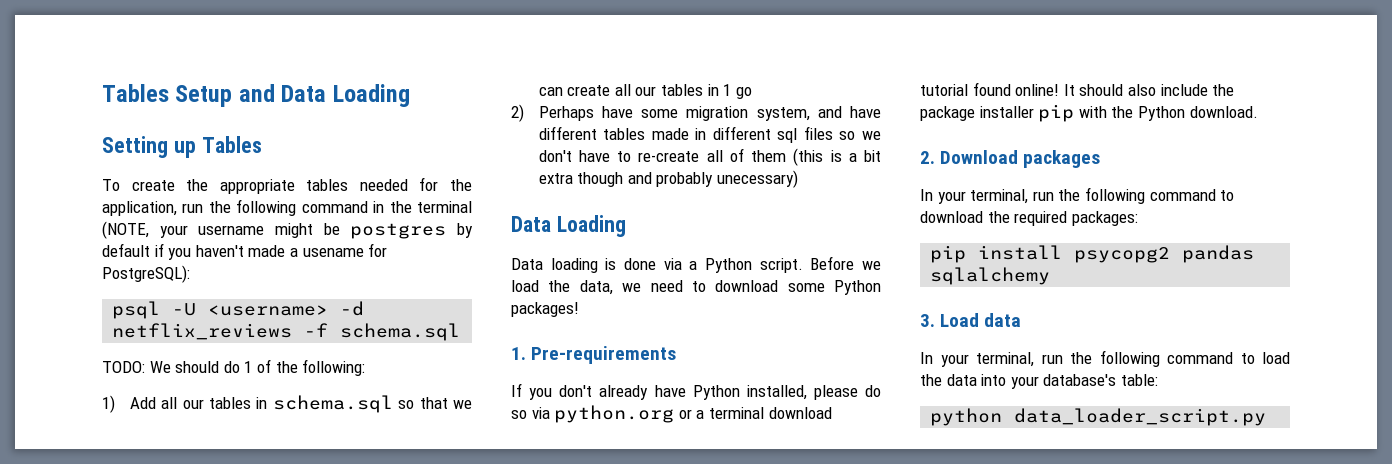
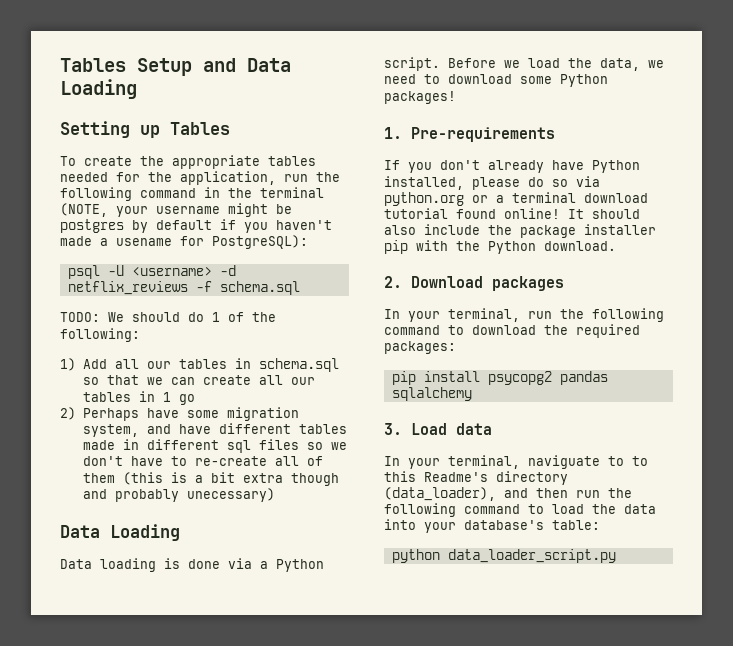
- In your terminal, run the following command to load the data into your database's table:
+ In your terminal, naviguate to to this Readme's directory (data_loader), and then run the following command to load the data into your database's table:

